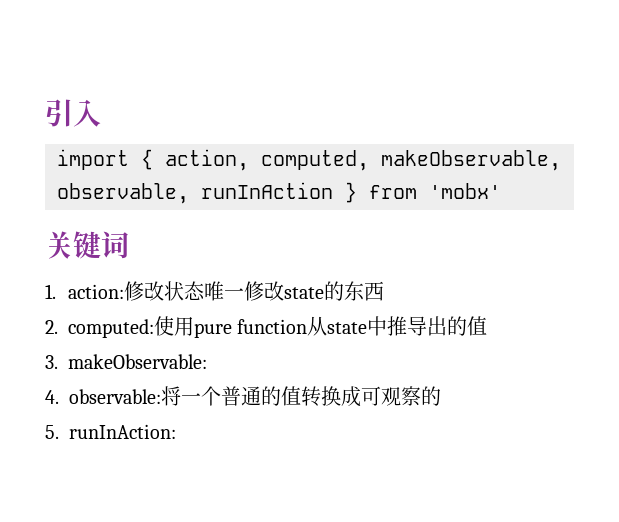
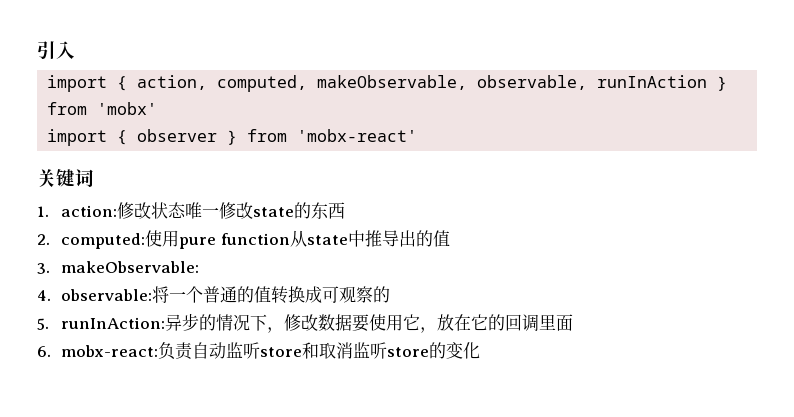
+ import { observer } from 'mobx-react'
- 5. runInAction:
+ 5. runInAction:异步的情况下，修改数据要使用它，放在它的回调里面
+ 6. mobx-react:负责自动监听store和取消监听store的变化

